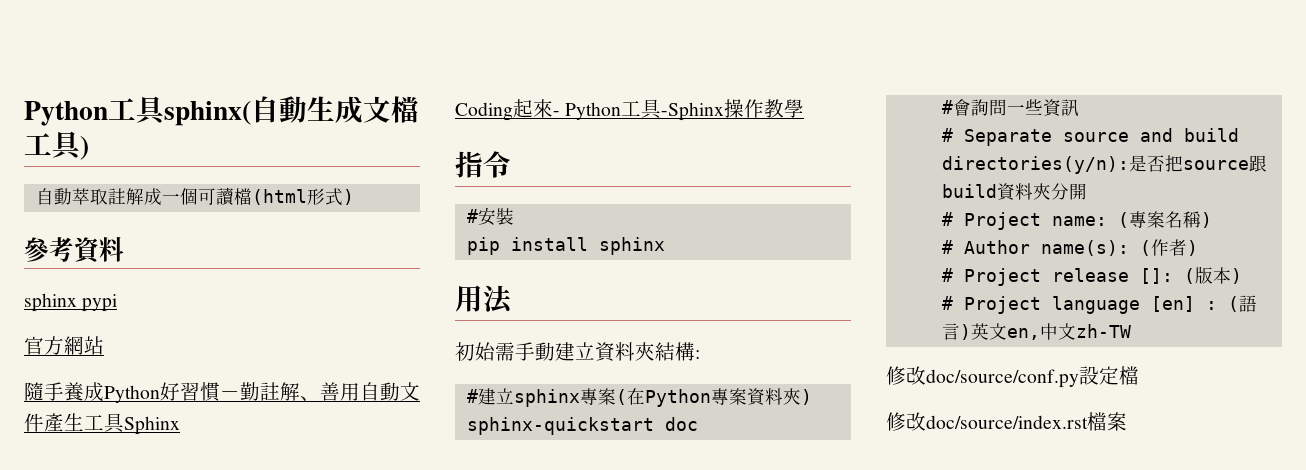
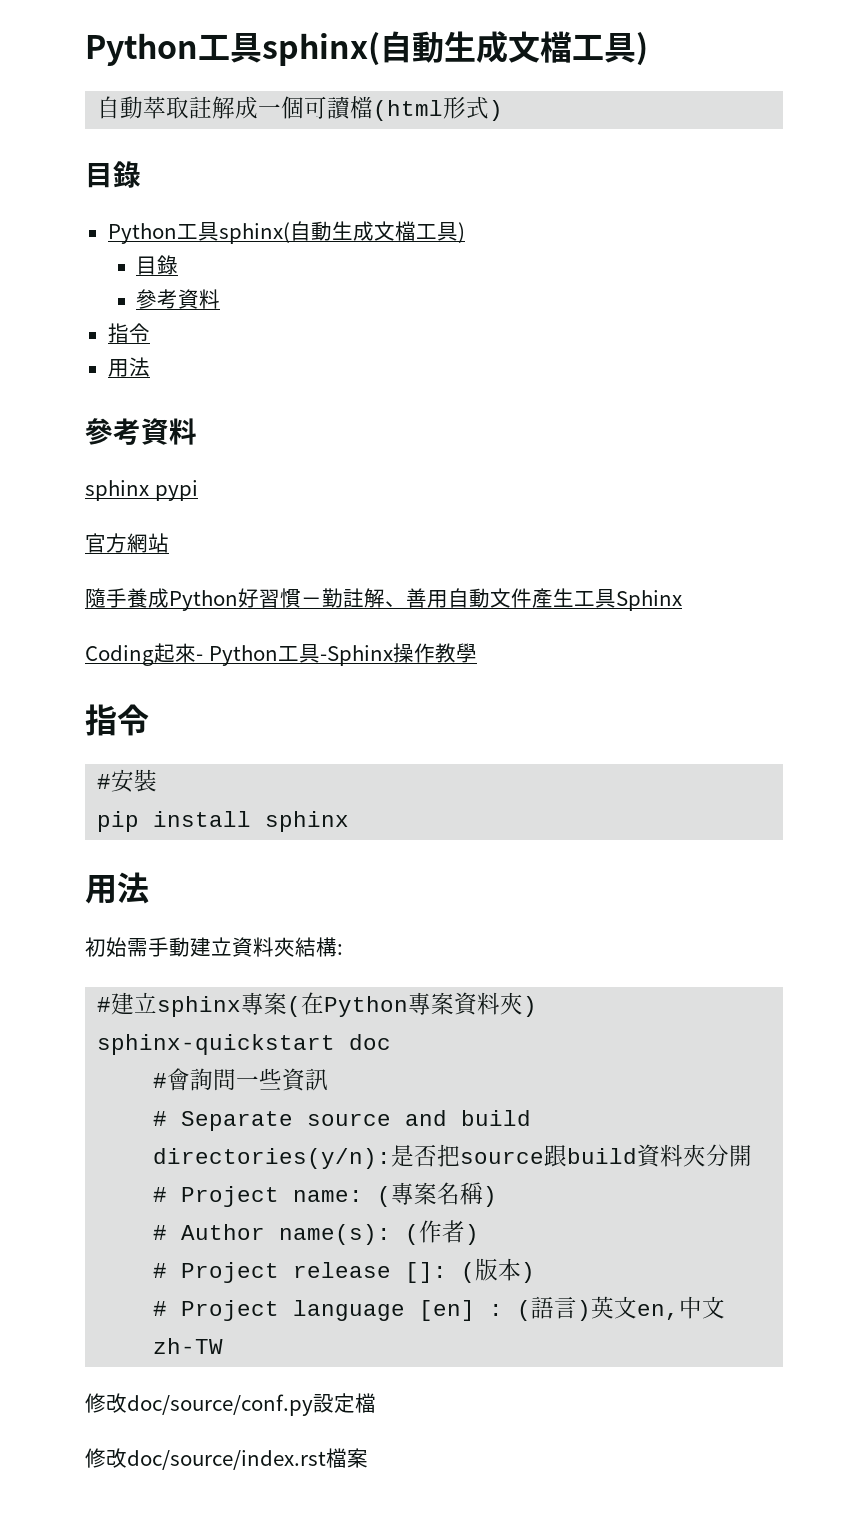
  自動萃取註解成一個可讀檔(html形式)
+ 目錄
+ Python工具sphinx(自動生成文檔工具)
+ 目錄
+ 參考資料
+ 指令
+ 用法

